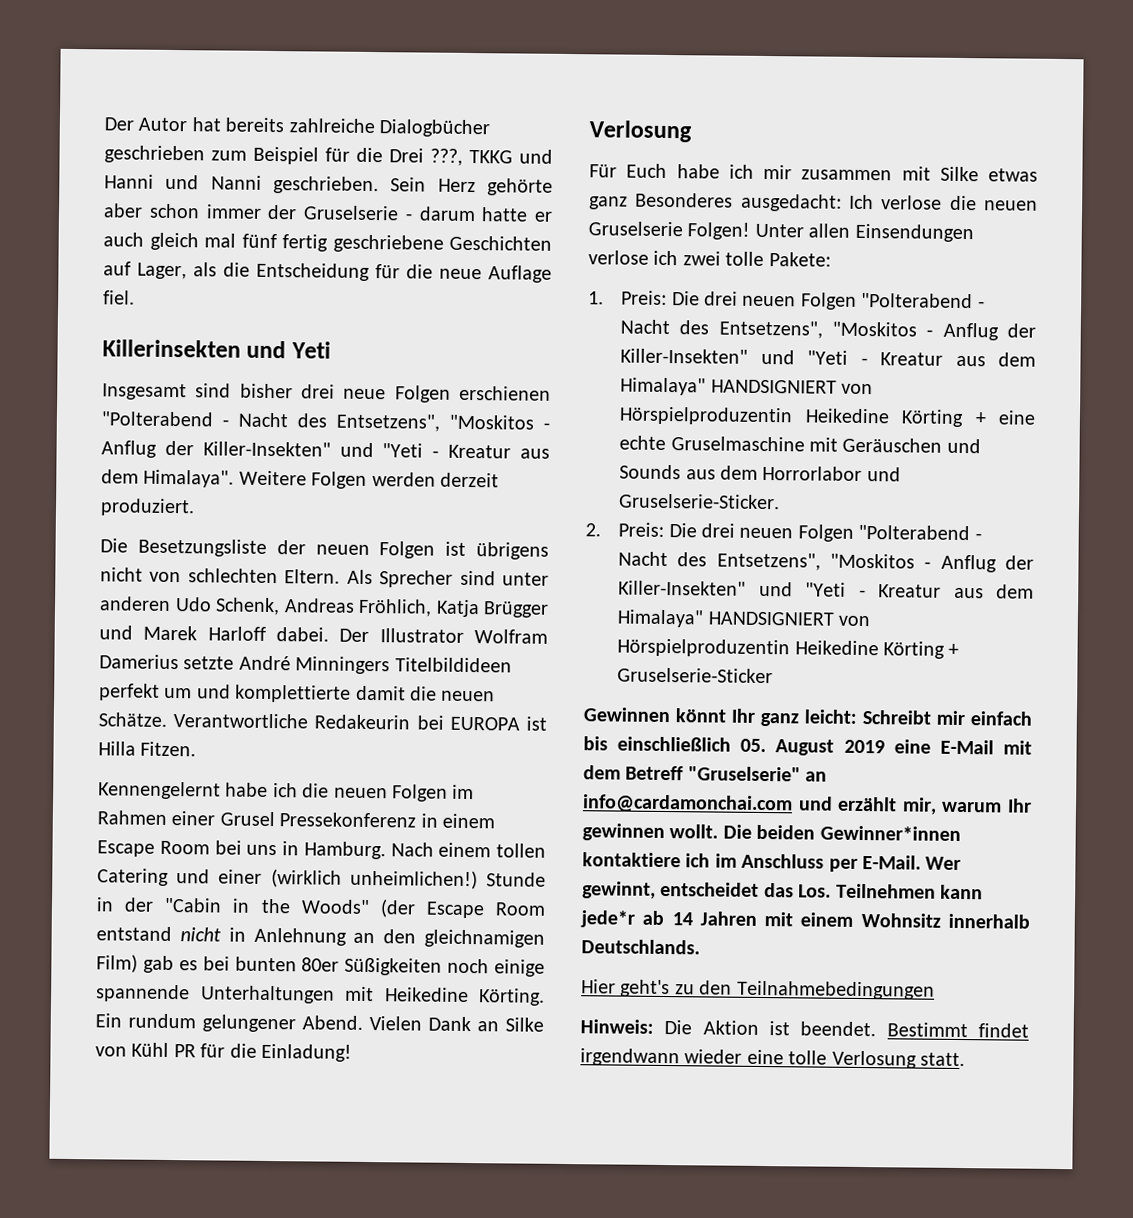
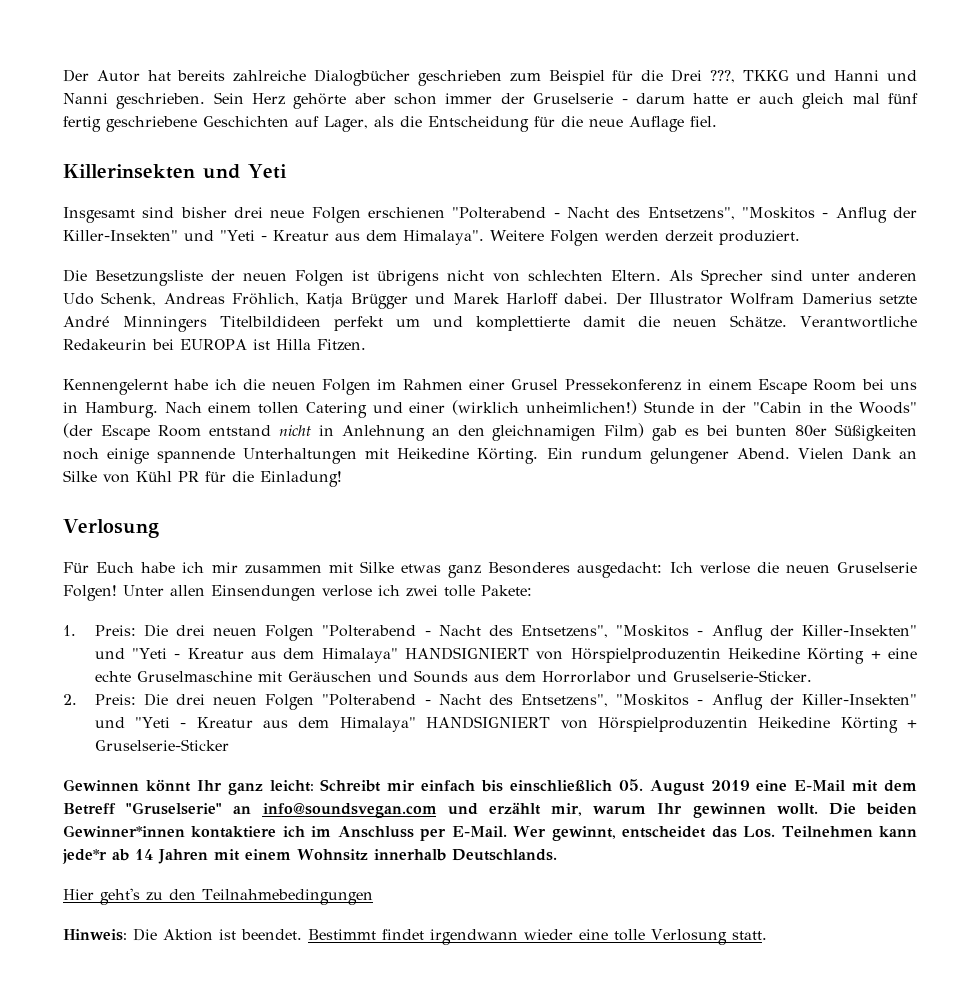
- Gewinnen könnt Ihr ganz leicht: Schreibt mir einfach bis einschließlich 05. August 2019 eine E-Mail mit dem Betreff "Gruselserie" an info@cardamonchai.com und erzählt mir, warum Ihr gewinnen wollt.
+ Gewinnen könnt Ihr ganz leicht: Schreibt mir einfach bis einschließlich 05. August 2019 eine E-Mail mit dem Betreff "Gruselserie" an info@soundsvegan.com und erzählt mir, warum Ihr gewinnen wollt.

